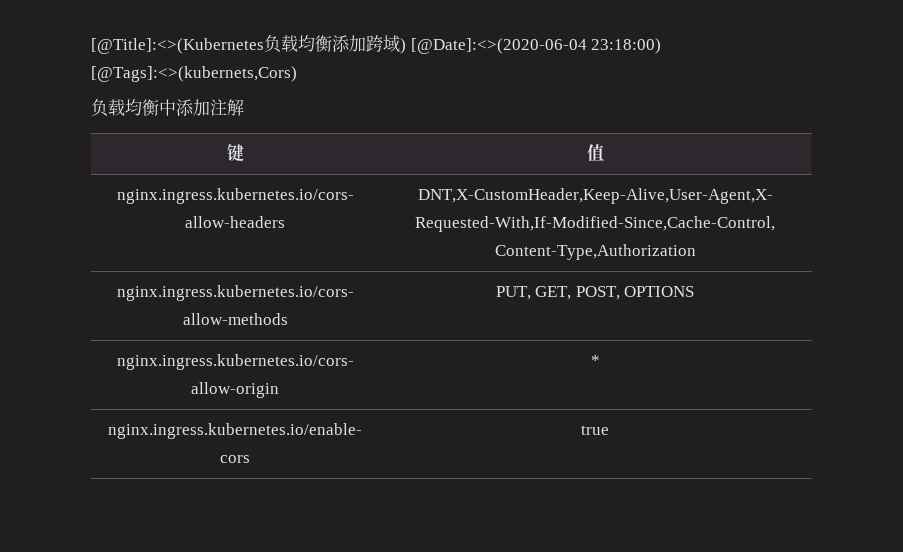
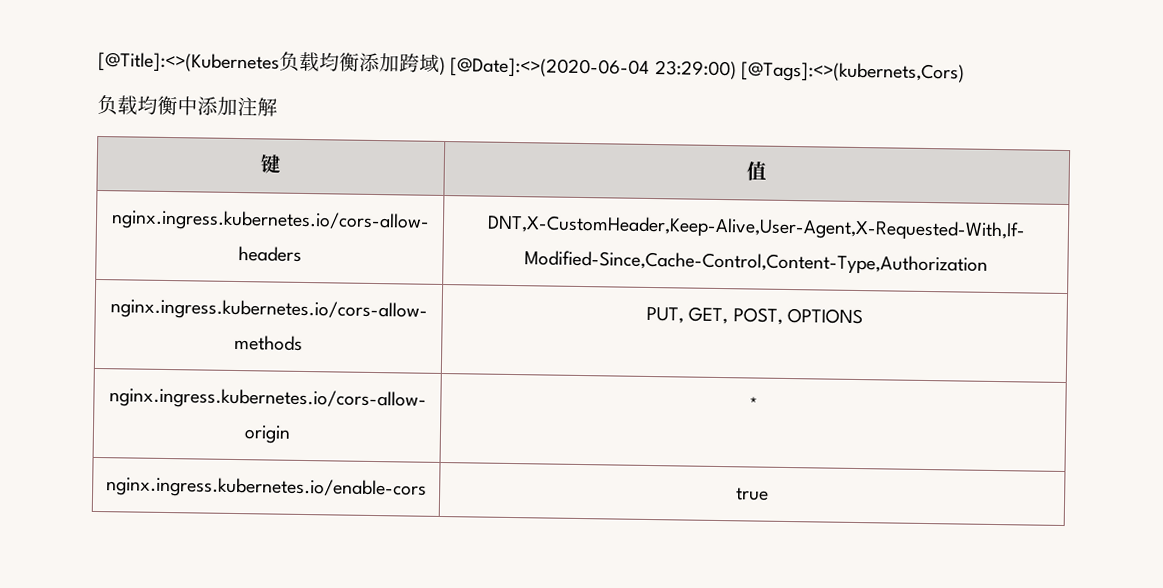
- [@Title]:<>(Kubernetes负载均衡添加跨域) [@Date]:<>(2020-06-04 23:18:00) [@Tags]:<>(kubernets,Cors)
+ [@Title]:<>(Kubernetes负载均衡添加跨域) [@Date]:<>(2020-06-04 23:29:00) [@Tags]:<>(kubernets,Cors)

